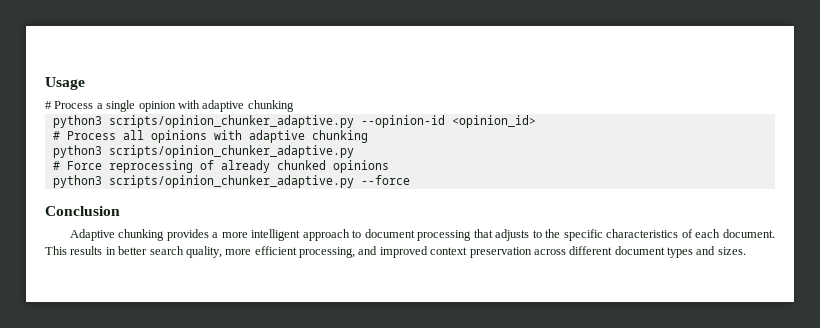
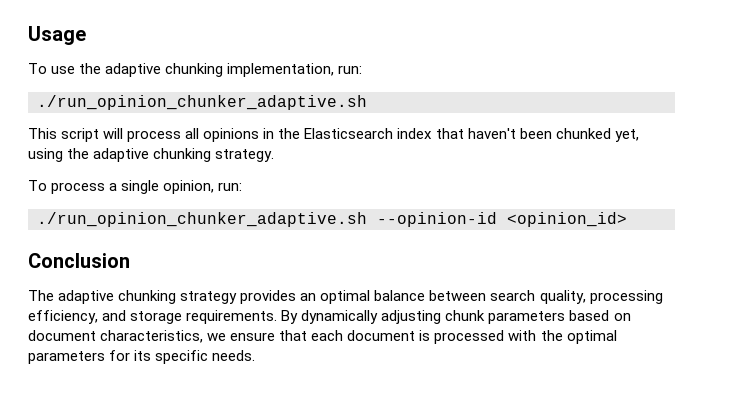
- # Process a single opinion with adaptive chunking
- python3 scripts/opinion_chunker_adaptive.py --opinion-id <opinion_id>
- # Process all opinions with adaptive chunking
- python3 scripts/opinion_chunker_adaptive.py
- # Force reprocessing of already chunked opinions
- python3 scripts/opinion_chunker_adaptive.py --force
+ To use the adaptive chunking implementation, run:
+ ./run_opinion_chunker_adaptive.sh
+ This script will process all opinions in the Elasticsearch index that haven't been chunked yet, using the adaptive chunking strategy.
+ To process a single opinion, run:
+ ./run_opinion_chunker_adaptive.sh --opinion-id <opinion_id>
  Conclusion
- Adaptive chunking provides a more intelligent approach to document processing that adjusts to the specific characteristics of each document. This results in better search quality, more efficient processing, and improved context preservation across different document types and sizes.
+ The adaptive chunking strategy provides an optimal balance between search quality, processing efficiency, and storage requirements. By dynamically adjusting chunk parameters based on document characteristics, we ensure that each document is processed with the optimal parameters for its specific needs.

